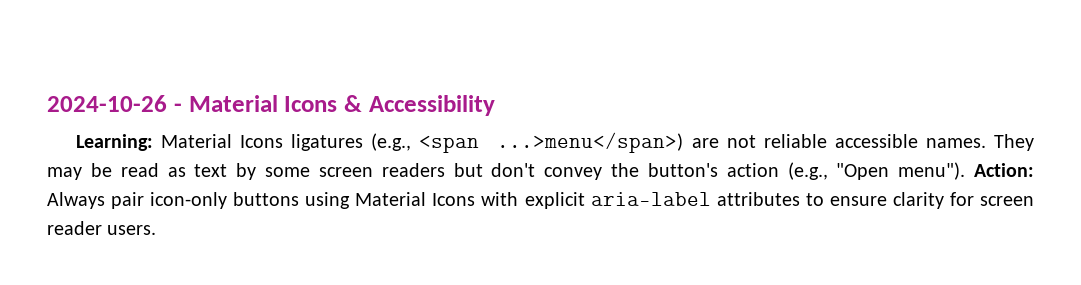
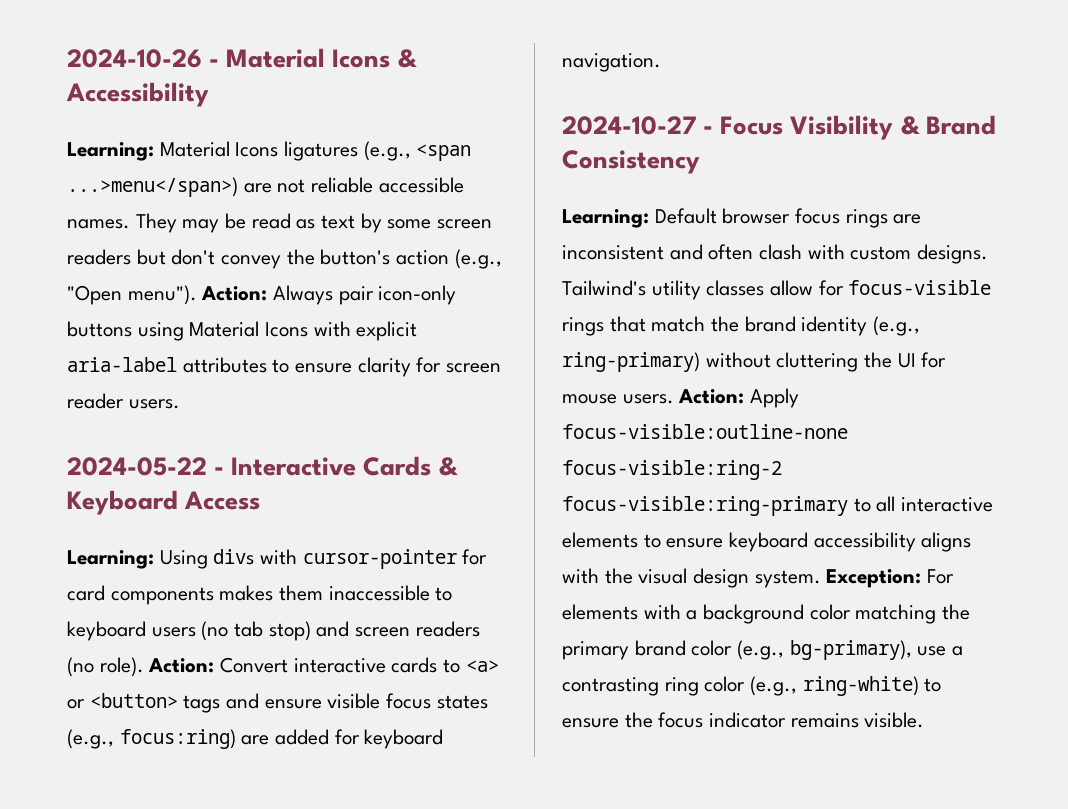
+ 2024-05-22 - Interactive Cards & Keyboard Access
+ Learning: Using divs with cursor-pointer for card components makes them inaccessible to keyboard users (no tab stop) and screen readers (no role). Action: Convert interactive cards to <a> or <button> tags and ensure visible focus states (e.g., focus:ring) are added for keyboard navigation.
+ 2024-10-27 - Focus Visibility & Brand Consistency
+ Learning: Default browser focus rings are inconsistent and often clash with custom designs. Tailwind's utility classes allow for focus-visible rings that match the brand identity (e.g., ring-primary) without cluttering the UI for mouse users. Action: Apply focus-visible:outline-none focus-visible:ring-2 focus-visible:ring-primary to all interactive elements to ensure keyboard accessibility aligns with the visual design system. Exception: For elements with a background color matching the primary brand color (e.g., bg-primary), use a contrasting ring color (e.g., ring-white) to ensure the focus indicator remains visible.

